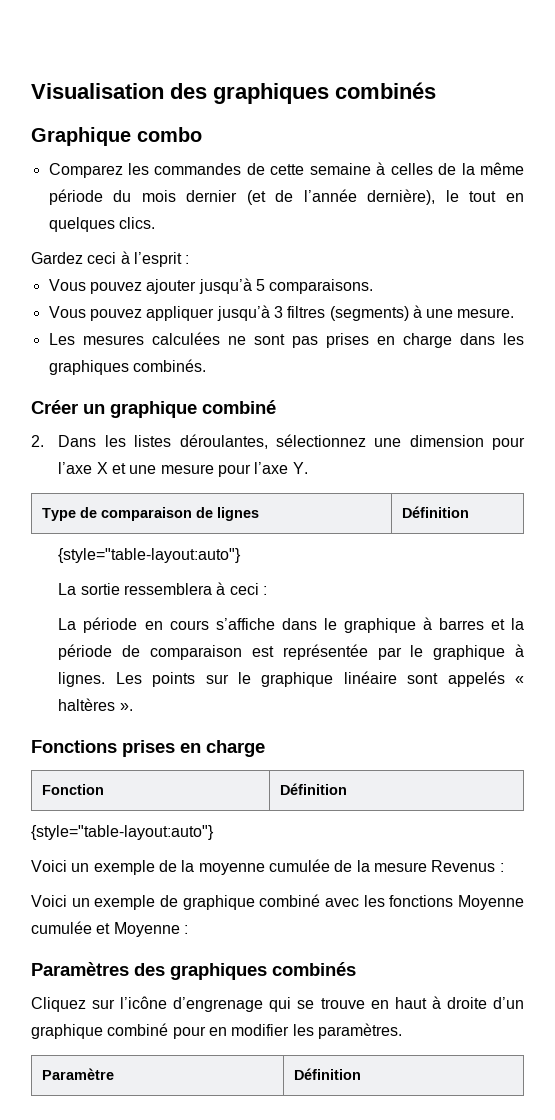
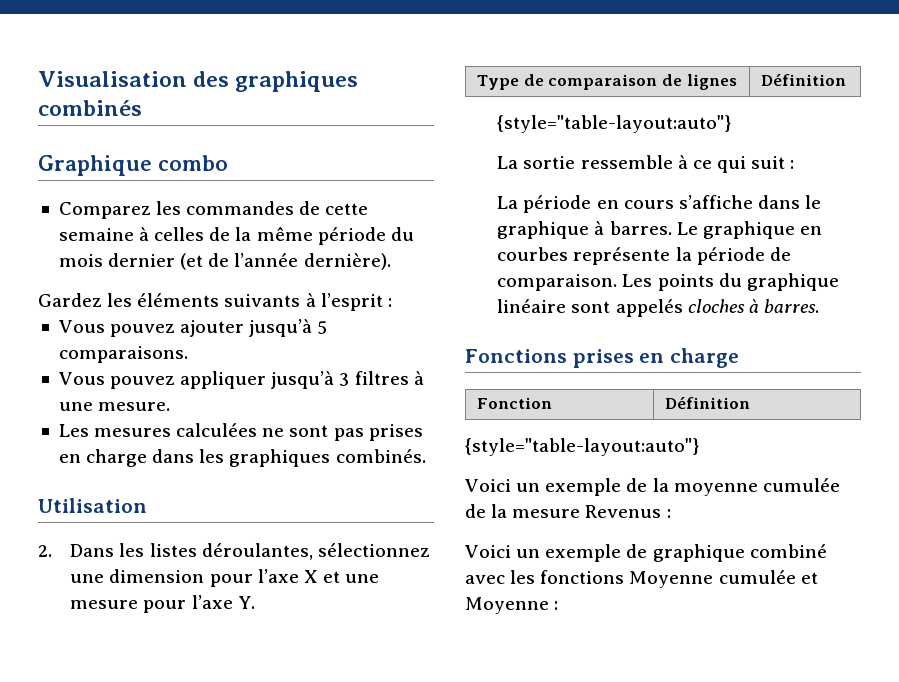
- Comparez les commandes de cette semaine à celles de la même période du mois dernier (et de l’année dernière), le tout en quelques clics.
- Gardez ceci à l’esprit :
+ Comparez les commandes de cette semaine à celles de la même période du mois dernier (et de l’année dernière).
+ Gardez les éléments suivants à l’esprit :
- Vous pouvez appliquer jusqu’à 3 filtres (segments) à une mesure.
+ Vous pouvez appliquer jusqu’à 3 filtres à une mesure.
- Créer un graphique combiné
+ Utilisation
- La sortie ressemblera à ceci :
+ La sortie ressemble à ce qui suit :
- La période en cours s’affiche dans le graphique à barres et la période de comparaison est représentée par le graphique à lignes. Les points sur le graphique linéaire sont appelés « haltères ».
+ La période en cours s’affiche dans le graphique à barres. Le graphique en courbes représente la période de comparaison. Les points du graphique linéaire sont appelés cloches à barres.
- Paramètres des graphiques combinés
- Cliquez sur l’icône d’engrenage qui se trouve en haut à droite d’un graphique combiné pour en modifier les paramètres.
- Paramètre | Définition

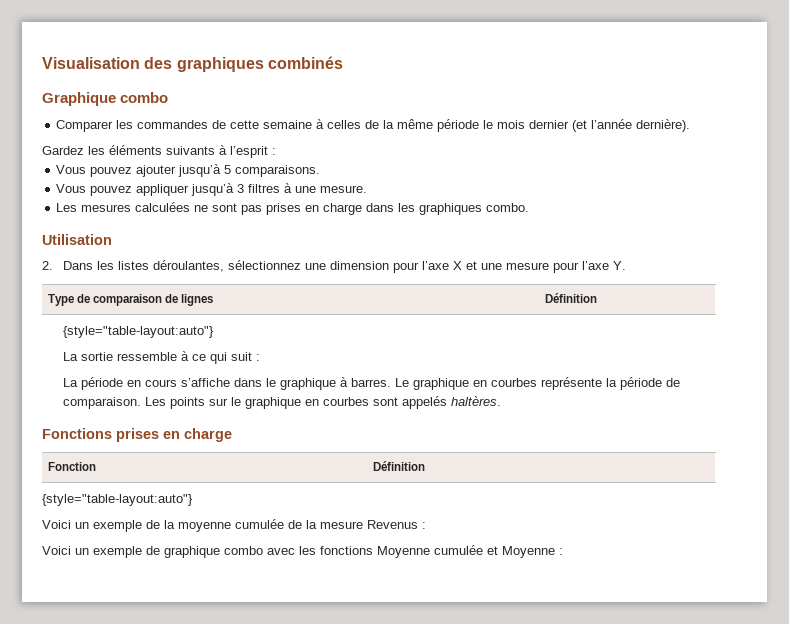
- Comparez les commandes de cette semaine à celles de la même période du mois dernier (et de l’année dernière).
+ Comparer les commandes de cette semaine à celles de la même période le mois dernier (et l’année dernière).
- Les mesures calculées ne sont pas prises en charge dans les graphiques combinés.
+ Les mesures calculées ne sont pas prises en charge dans les graphiques combo.
- Les points du graphique linéaire sont appelés cloches à barres.
+ Les points sur le graphique en courbes sont appelés haltères.
- Voici un exemple de graphique combiné avec les fonctions Moyenne cumulée et Moyenne :
+ Voici un exemple de graphique combo avec les fonctions Moyenne cumulée et Moyenne :

